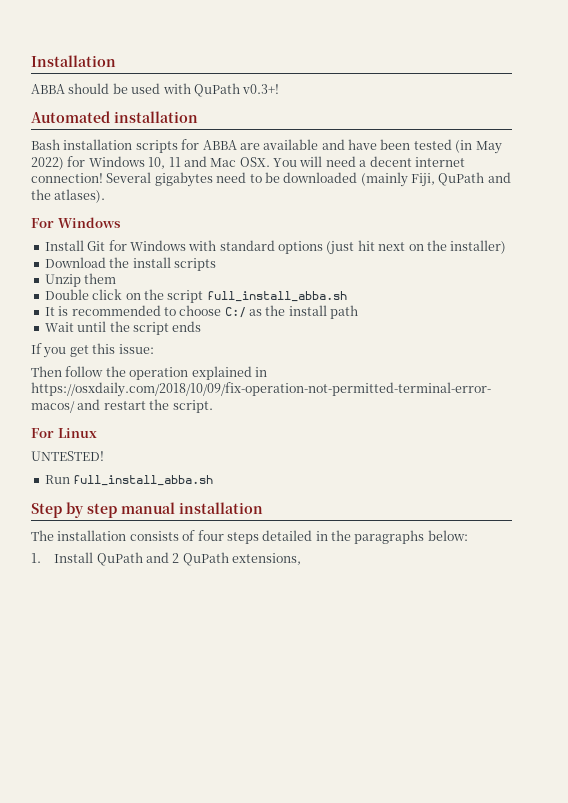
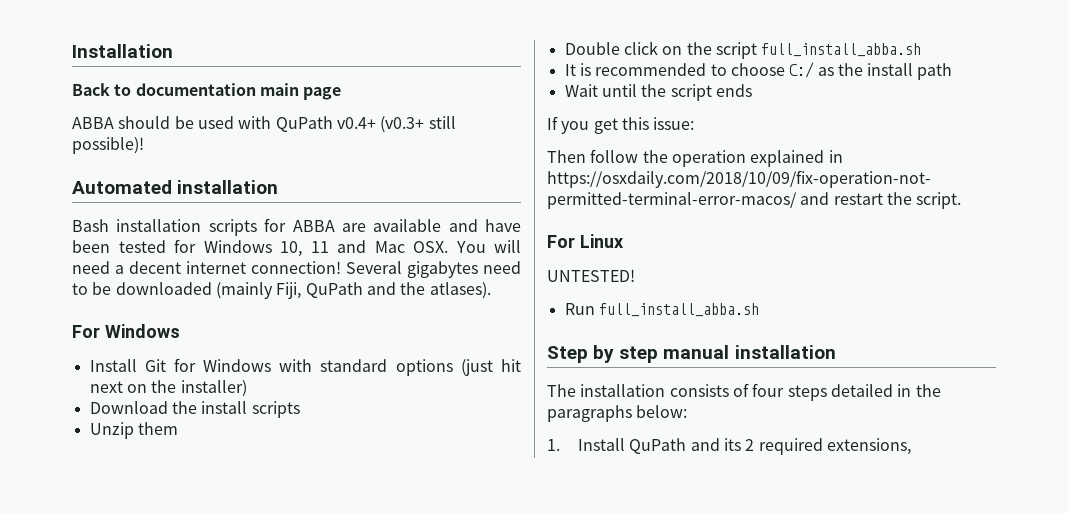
+ Back to documentation main page
- ABBA should be used with QuPath v0.3+!
+ ABBA should be used with QuPath v0.4+ (v0.3+ still possible)!
- Bash installation scripts for ABBA are available and have been tested (in May 2022) for Windows 10, 11 and Mac OSX. You will need a decent internet connection!
+ Bash installation scripts for ABBA are available and have been tested for Windows 10, 11 and Mac OSX. You will need a decent internet connection!
- 1. Install QuPath and 2 QuPath extensions,
+ 1. Install QuPath and its 2 required extensions,

